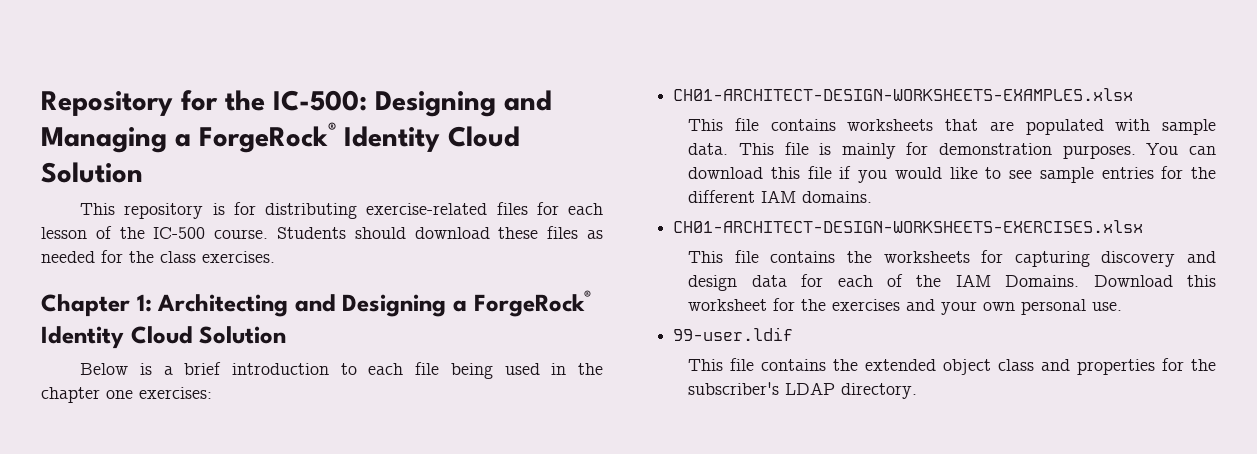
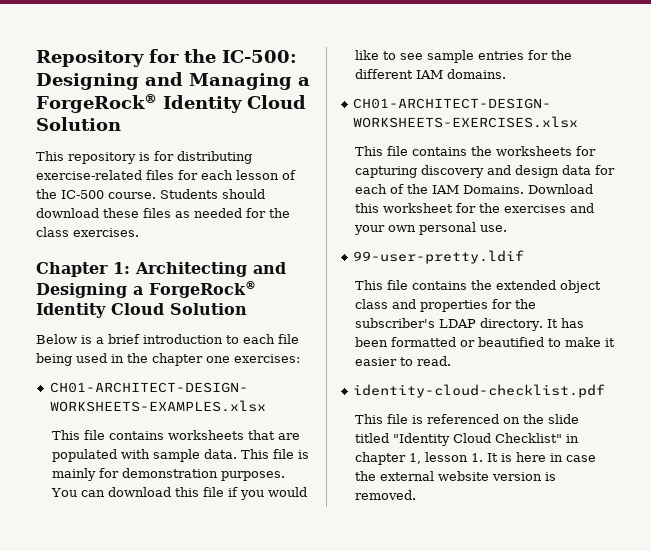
- 99-user.ldif
+ 99-user-pretty.ldif
+ It has been formatted or beautified to make it easier to read.
+ identity-cloud-checklist.pdf
+ This file is referenced on the slide titled "Identity Cloud Checklist" in chapter 1, lesson 1. It is here in case the external website version is removed.

